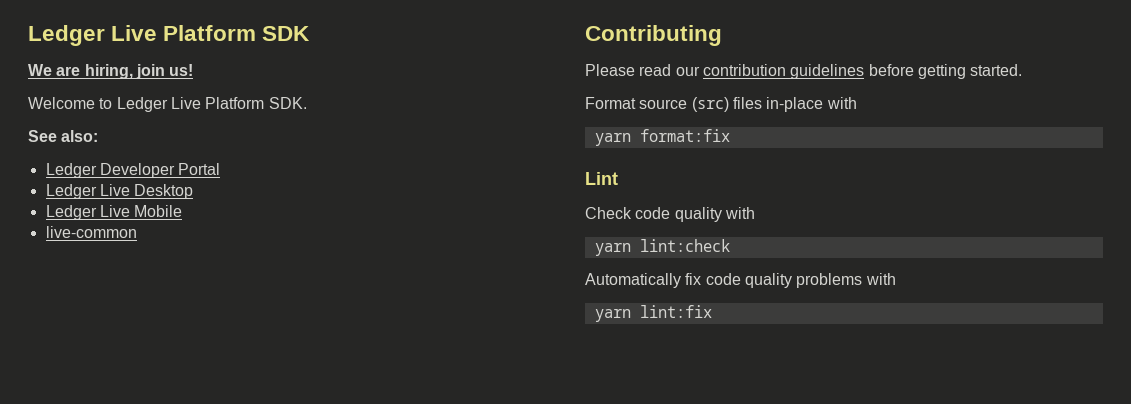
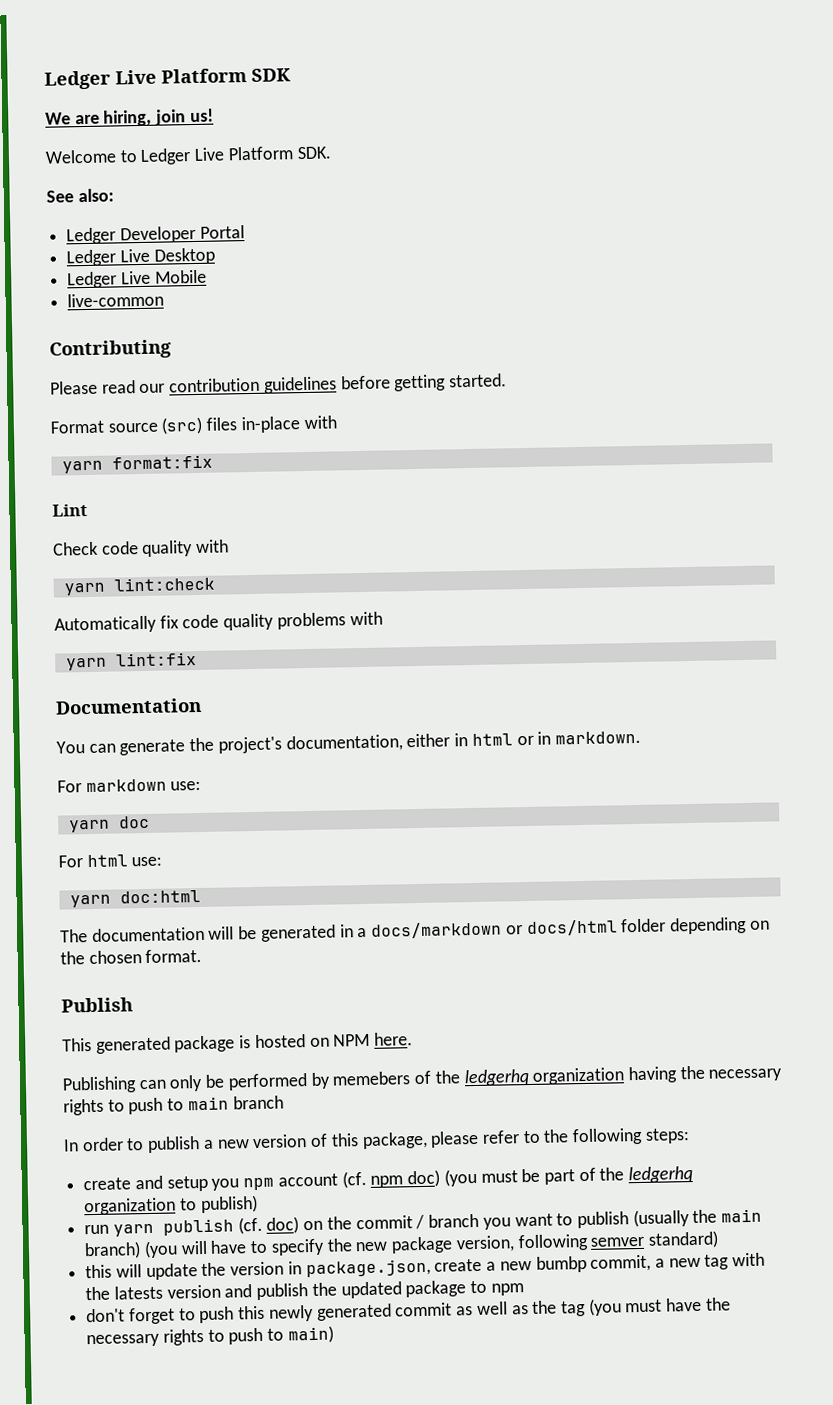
+ Documentation
+ You can generate the project's documentation, either in html or in markdown.
+ For markdown use:
+ yarn doc
+ For html use:
+ yarn doc:html
+ The documentation will be generated in a docs/markdown or docs/html folder depending on the chosen format.
+ Publish
+ This generated package is hosted on NPM here.
+ Publishing can only be performed by memebers of the ledgerhq organization having the necessary rights to push to main branch
+ In order to publish a new version of this package, please refer to the following steps:
+ create and setup you npm account (cf. npm doc) (you must be part of the ledgerhq organization to publish)
+ run yarn publish (cf. doc) on the commit / branch you want to publish (usually the main branch) (you will have to specify the new package version, following semver standard)
+ this will update the version in package.json, create a new bumbp commit, a new tag with the latests version and publish the updated package to npm
+ don't forget to push this newly generated commit as well as the tag (you must have the necessary rights to push to main)

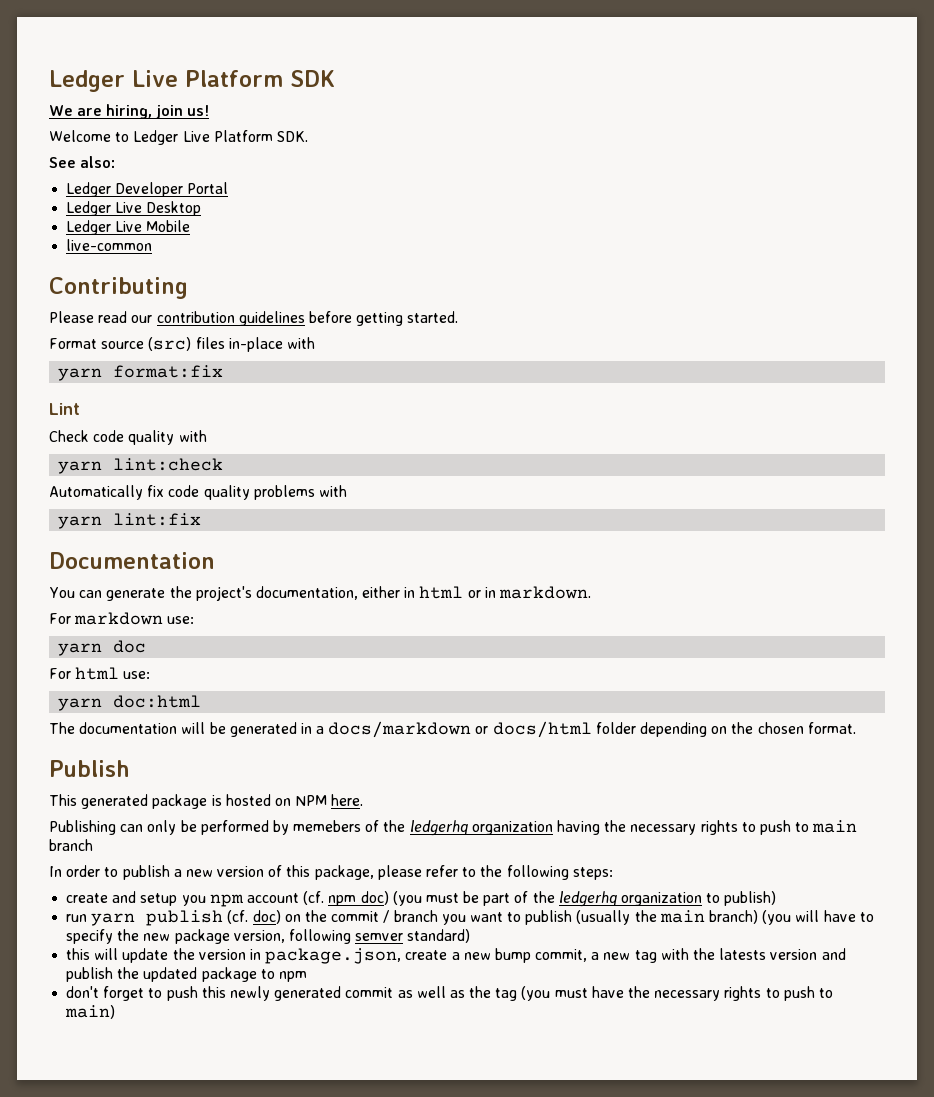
- this will update the version in package.json, create a new bumbp commit, a new tag with the latests version and publish the updated package to npm
+ this will update the version in package.json, create a new bump commit, a new tag with the latests version and publish the updated package to npm

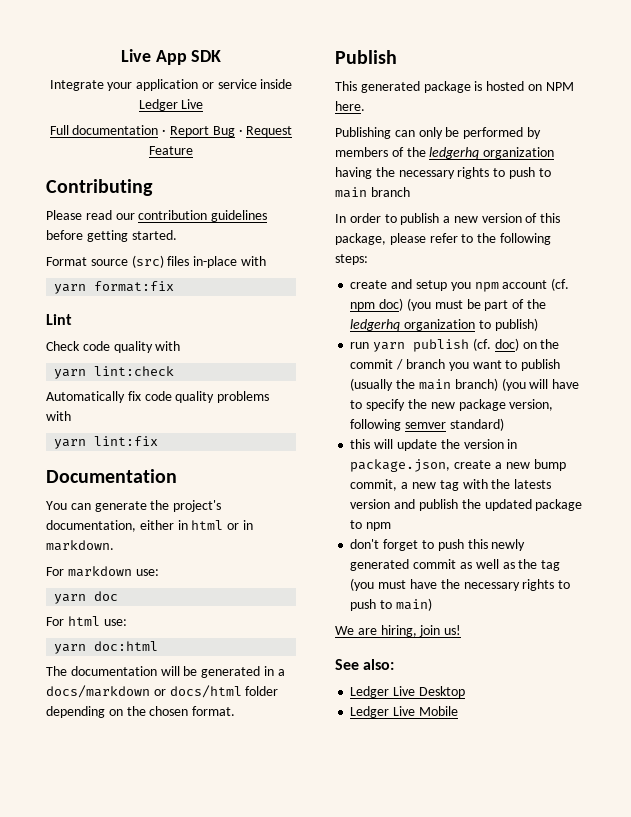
- Ledger Live Platform SDK
- We are hiring, join us!
- Welcome to Ledger Live Platform SDK.
- See also:
- Ledger Developer Portal
- Ledger Live Desktop
- Ledger Live Mobile
- live-common
+ Live App SDK
+ Integrate your application or service inside Ledger Live
+ Full documentation · Report Bug · Request Feature
- Publishing can only be performed by memebers of the ledgerhq organization having the necessary rights to push to main branch
+ Publishing can only be performed by members of the ledgerhq organization having the necessary rights to push to main branch
+ We are hiring, join us!
+ See also:
+ Ledger Live Desktop
+ Ledger Live Mobile

